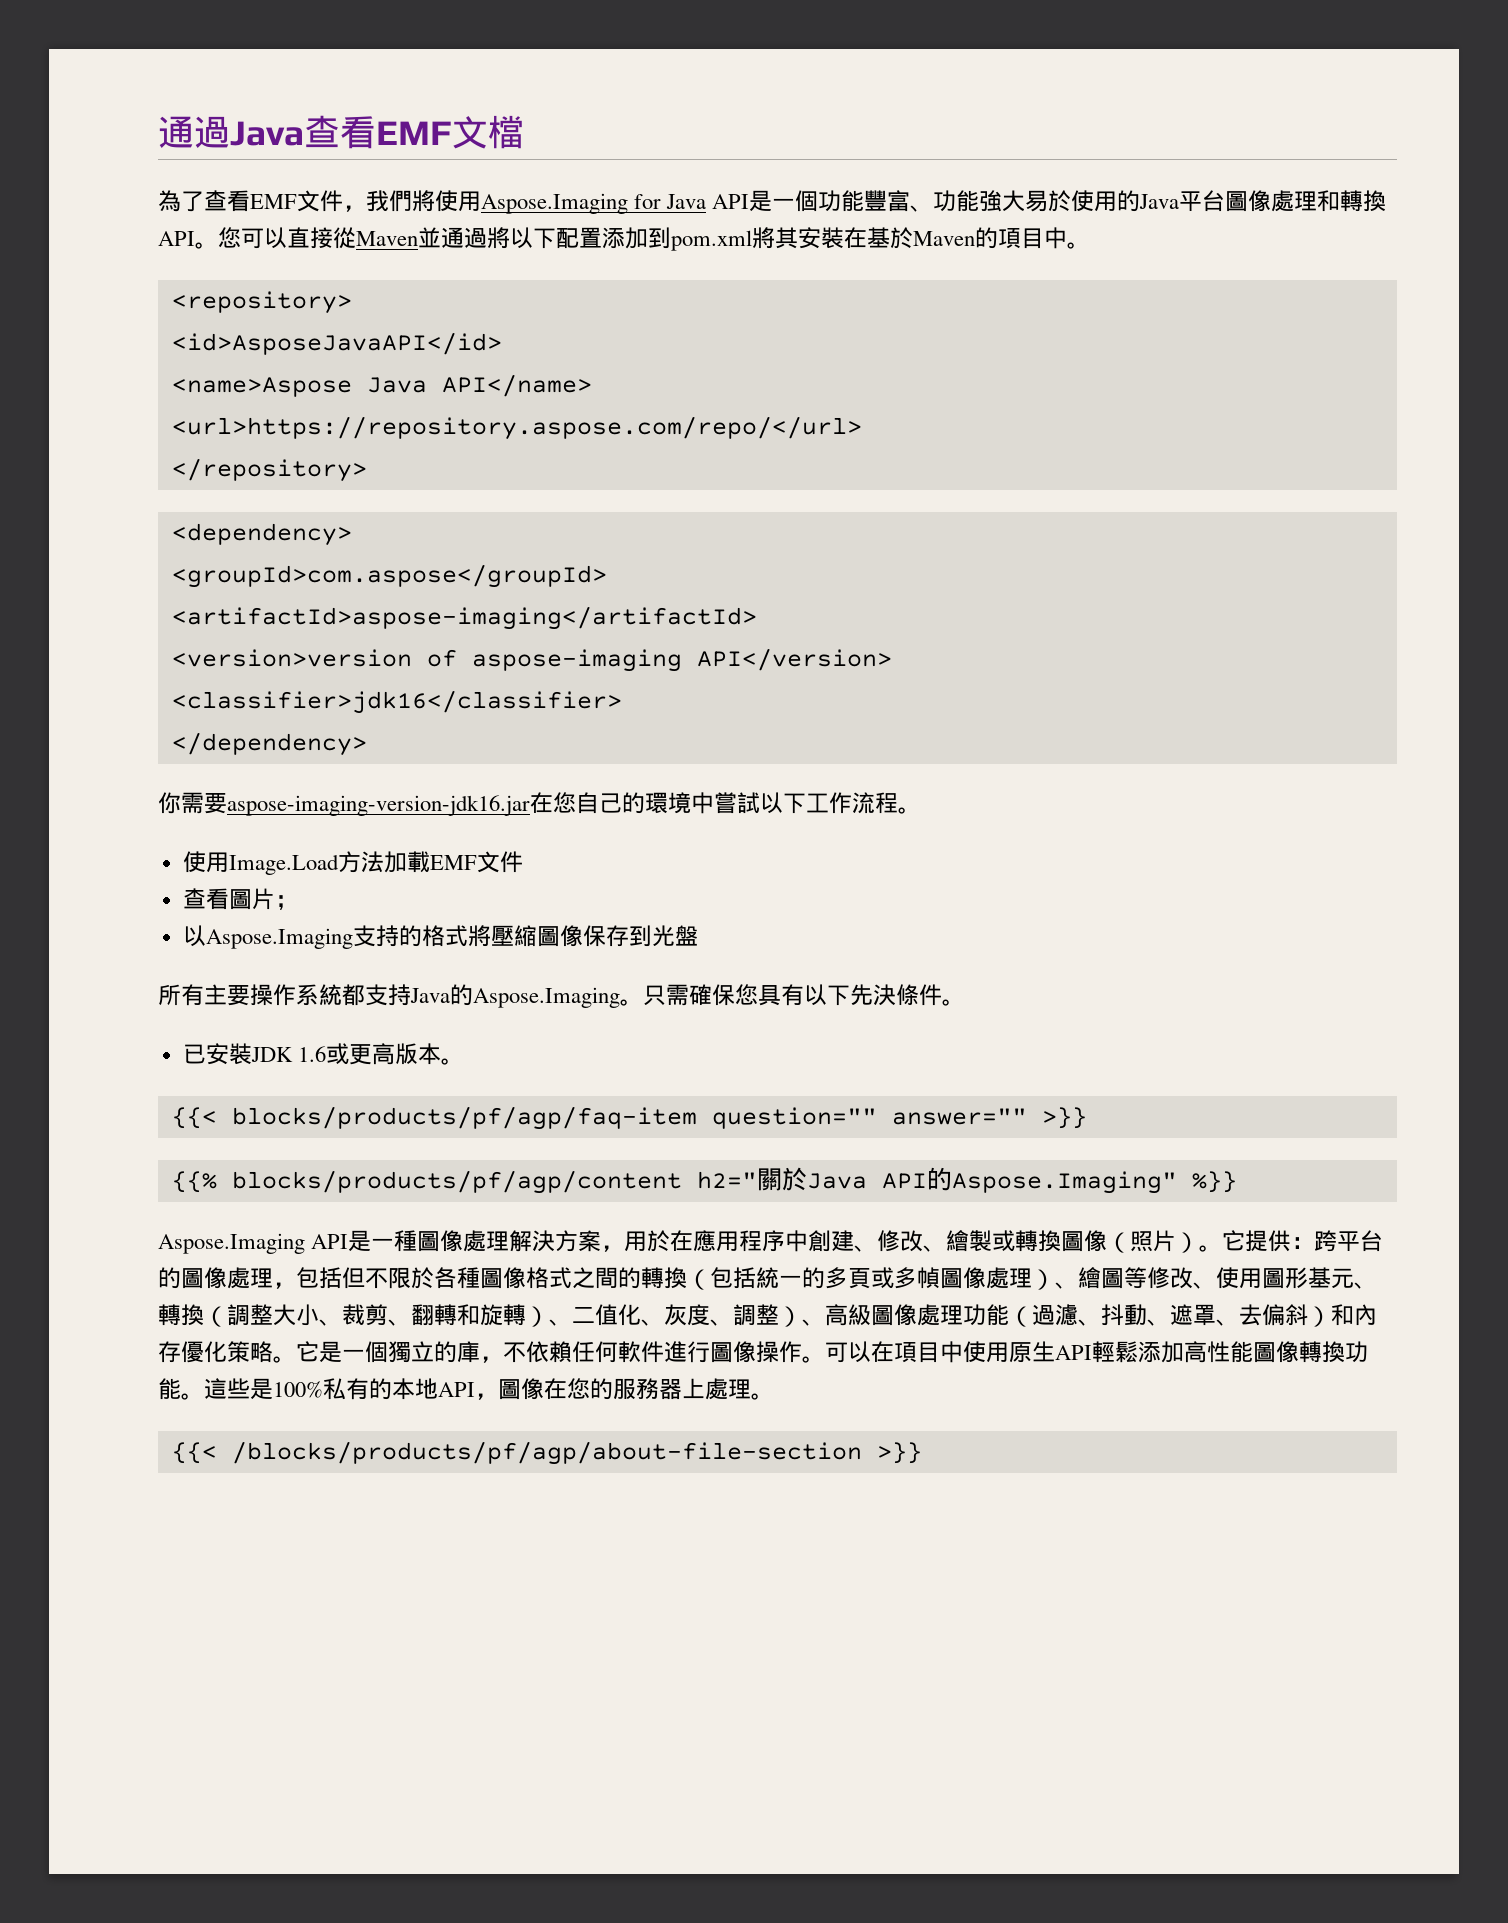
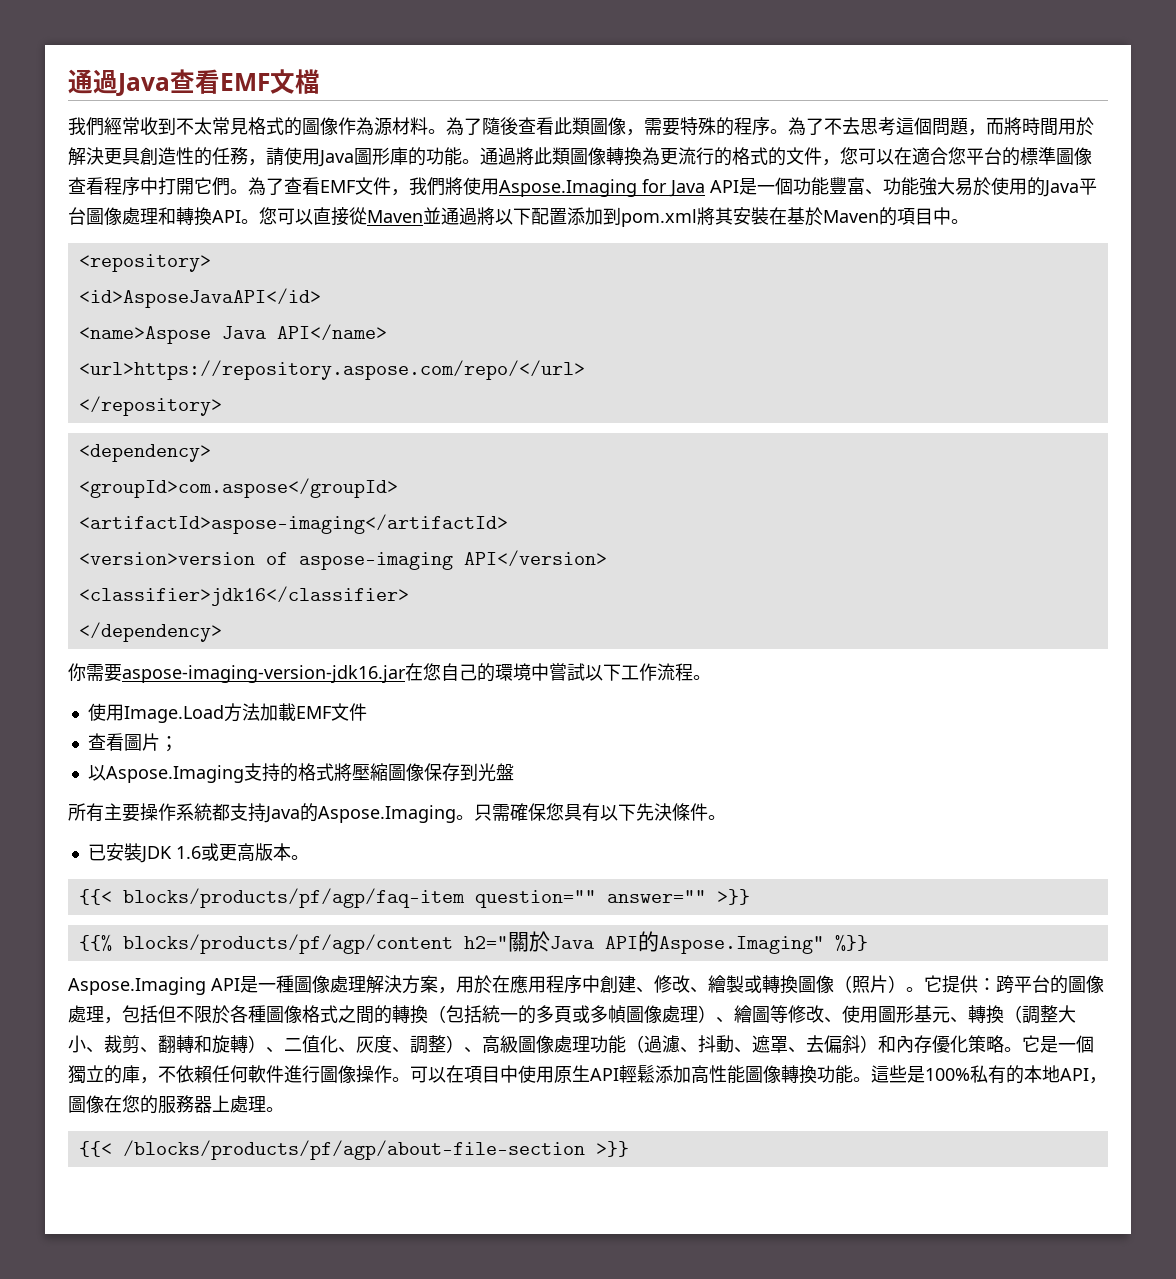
+ 我們經常收到不太常見格式的圖像作為源材料。為了隨後查看此類圖像，需要特殊的程序。為了不去思考這個問題，而將時間用於解決更具創造性的任務，請使用Java圖形庫的功能。通過將此類圖像轉換為更流行的格式的文件，您可以在適合您平台的標準圖像查看程序中打開它們。

